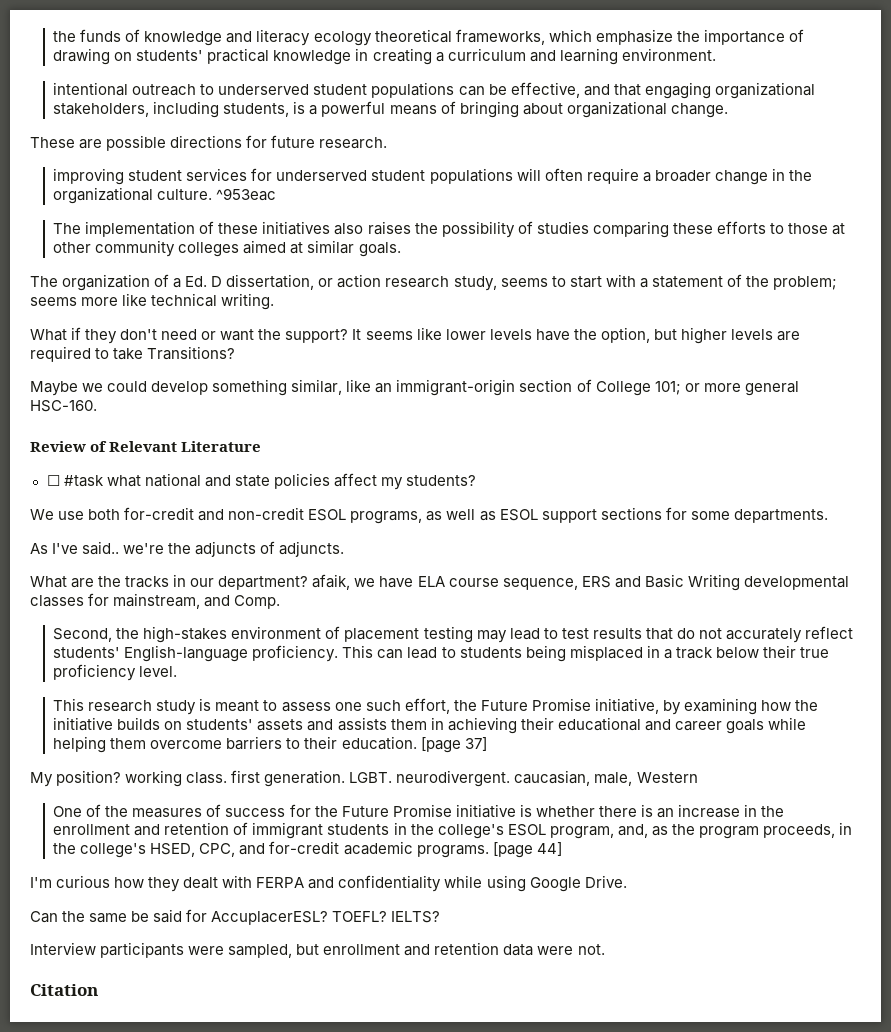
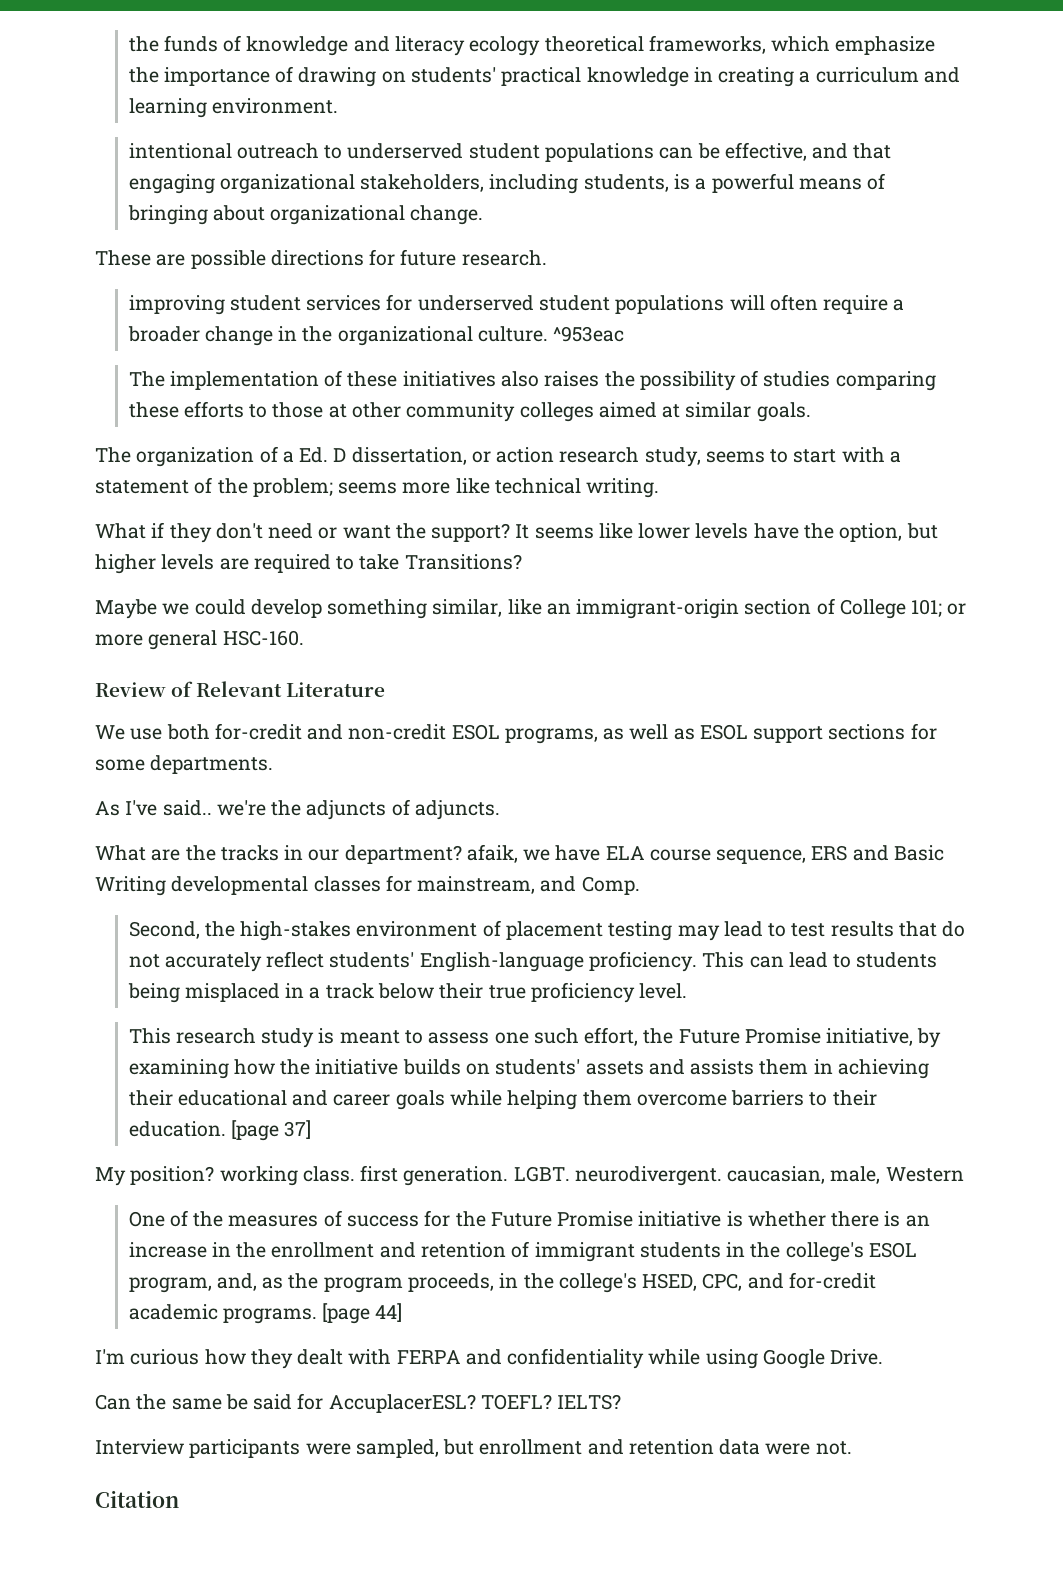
- ☐ #task what national and state policies affect my students?

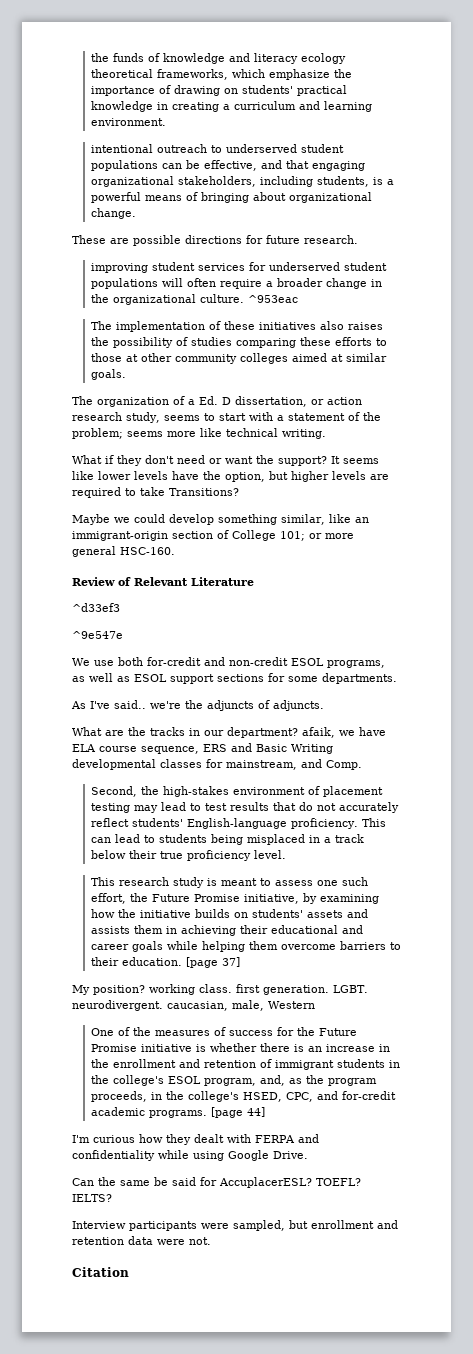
+ ^d33ef3
+ ^9e547e

